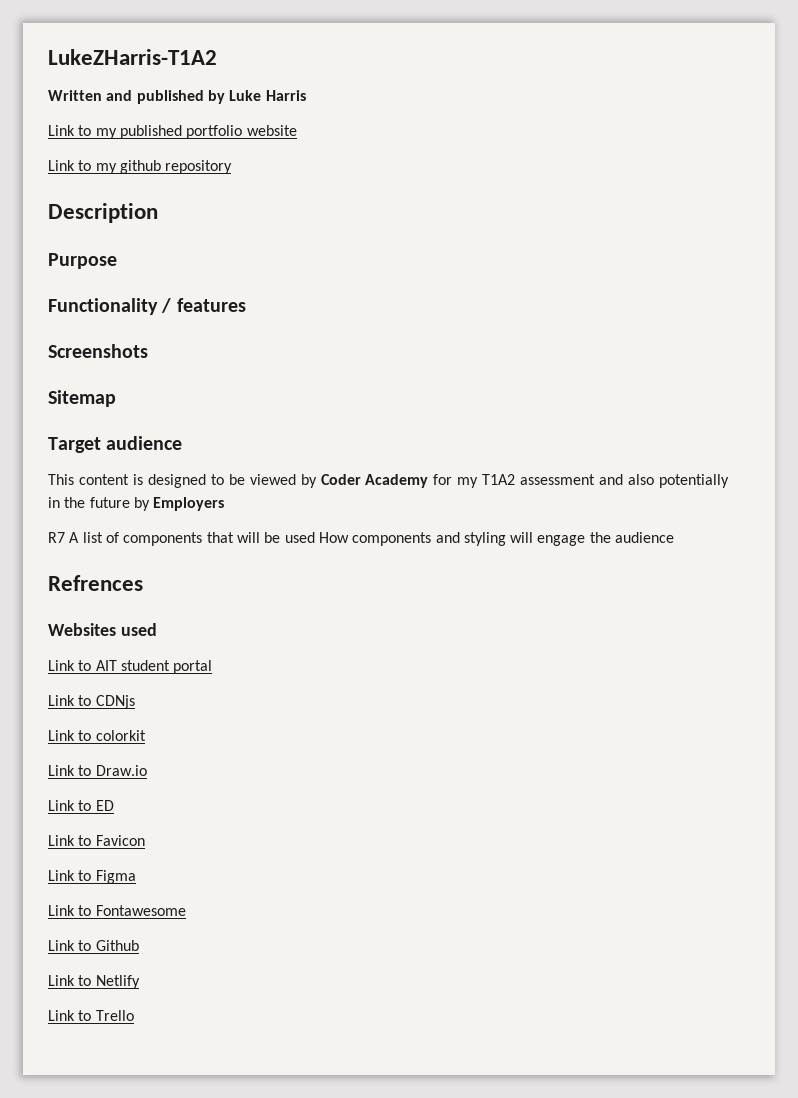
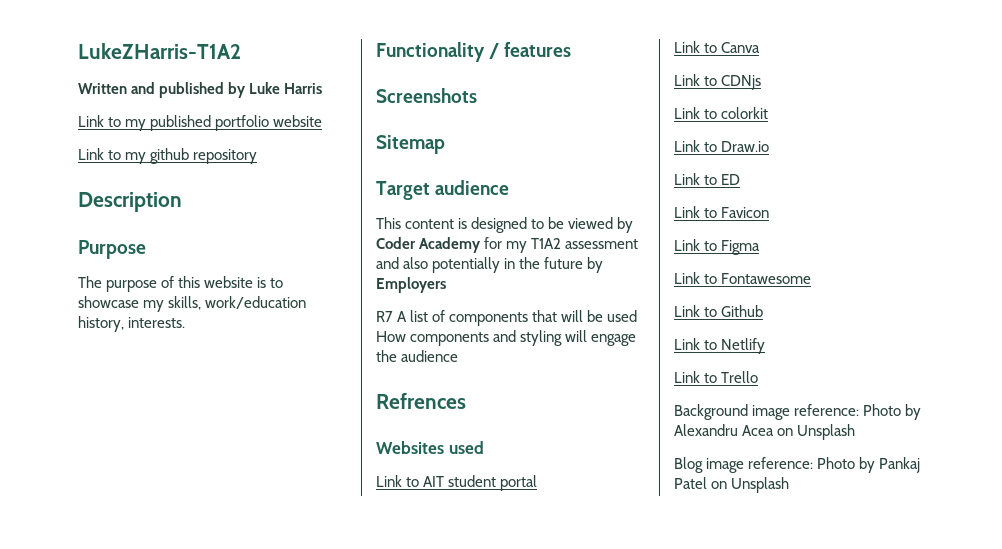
+ The purpose of this website is to showcase my skills, work/education history, interests.
+ Link to Canva
+ Background image reference: Photo by Alexandru Acea on Unsplash
+ Blog image reference: Photo by Pankaj Patel on Unsplash

